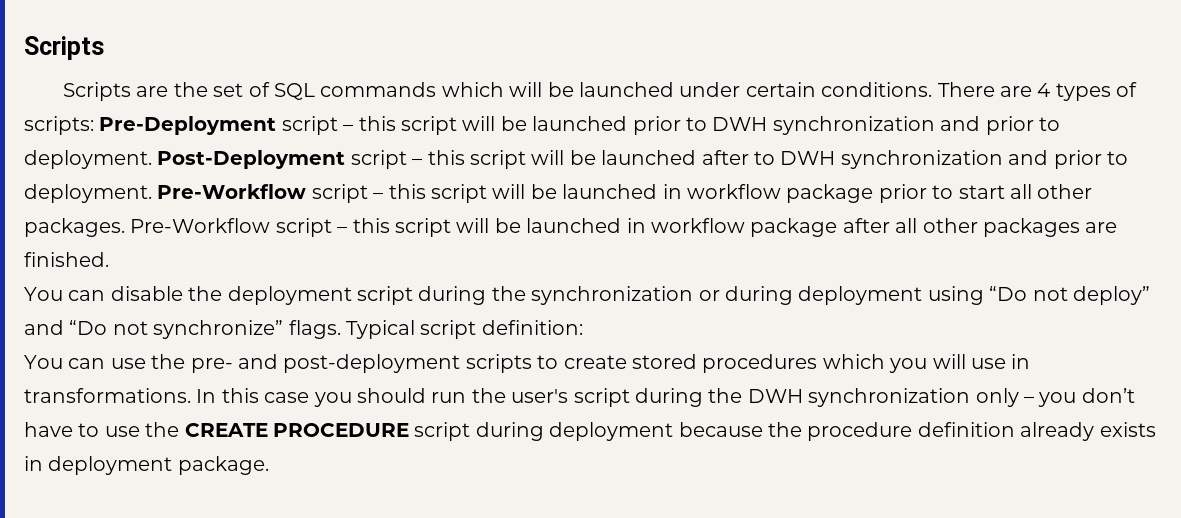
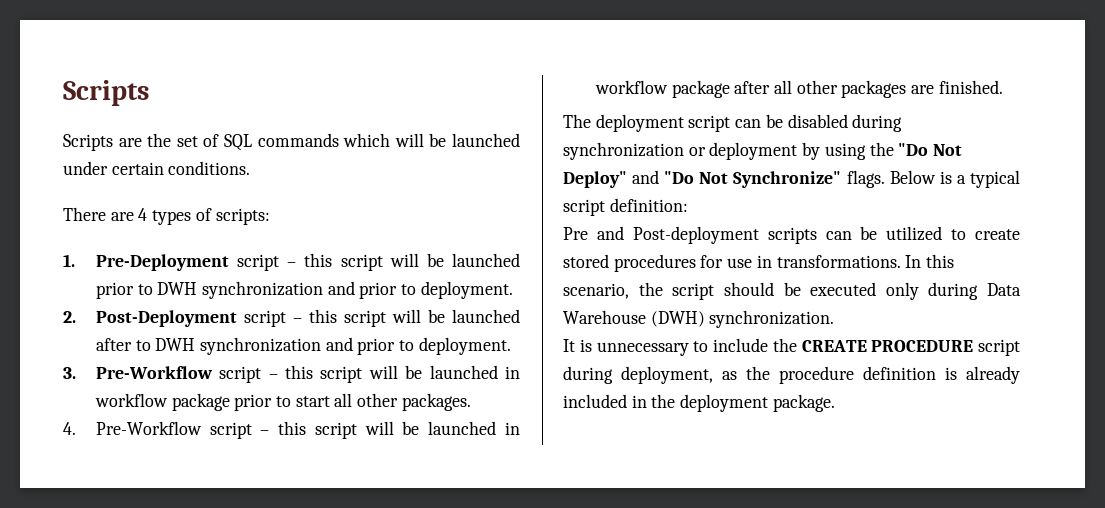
- Scripts are the set of SQL commands which will be launched under certain conditions. There are 4 types of scripts: Pre-Deployment script – this script will be launched prior to DWH synchronization and prior to deployment. Post-Deployment script – this script will be launched after to DWH synchronization and prior to deployment. Pre-Workflow script – this script will be launched in workflow package prior to start all other packages. Pre-Workflow script – this script will be launched in workflow package after all other packages are finished.
+ Scripts are the set of SQL commands which will be launched under certain conditions.
+ There are 4 types of scripts:
+ 1. Pre-Deployment script – this script will be launched prior to DWH synchronization and prior to deployment.
+ 2. Post-Deployment script – this script will be launched after to DWH synchronization and prior to deployment.
+ 3. Pre-Workflow script – this script will be launched in workflow package prior to start all other packages.
+ 4. Pre-Workflow script – this script will be launched in workflow package after all other packages are finished.
- You can disable the deployment script during the synchronization or during deployment using “Do not deploy” and “Do not synchronize” flags. Typical script definition:
- You can use the pre- and post-deployment scripts to create stored procedures which you will use in transformations.
+ The deployment script can be disabled during synchronization or deployment by using the "Do Not Deploy" and "Do Not Synchronize" flags. Below is a typical script definition:
+ Pre and Post-deployment scripts can be utilized to create stored procedures for use in transformations.
- In this case you should run the user's script during the DWH synchronization only – you don’t have to use the CREATE PROCEDURE script during deployment because the procedure definition already exists in deployment package.
+ In this scenario, the script should be executed only during Data Warehouse (DWH) synchronization.
+ It is unnecessary to include the CREATE PROCEDURE script during deployment, as the procedure definition is already included in the deployment package.

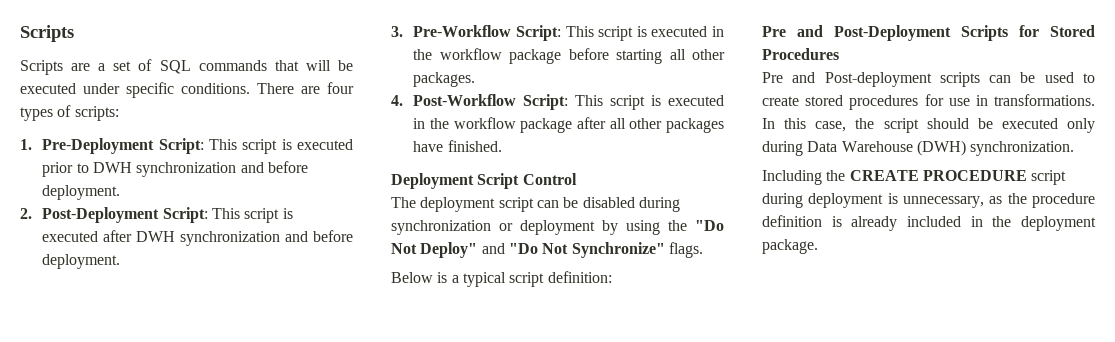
- Scripts are the set of SQL commands which will be launched under certain conditions.
- There are 4 types of scripts:
+ Scripts are a set of SQL commands that will be executed under specific conditions. There are four types of scripts:
- 1. Pre-Deployment script – this script will be launched prior to DWH synchronization and prior to deployment.
+ 1. Pre-Deployment Script: This script is executed prior to DWH synchronization and before deployment.
- 2. Post-Deployment script – this script will be launched after to DWH synchronization and prior to deployment.
+ 2. Post-Deployment Script: This script is executed after DWH synchronization and before deployment.
- 3. Pre-Workflow script – this script will be launched in workflow package prior to start all other packages.
- 4. Pre-Workflow script – this script will be launched in workflow package after all other packages are finished.
+ 3. Pre-Workflow Script: This script is executed in the workflow package before starting all other packages.
+ 4. Post-Workflow Script: This script is executed in the workflow package after all other packages have finished.
+ Deployment Script Control
- The deployment script can be disabled during synchronization or deployment by using the "Do Not Deploy" and "Do Not Synchronize" flags. Below is a typical script definition:
+ The deployment script can be disabled during synchronization or deployment by using the "Do Not Deploy" and "Do Not Synchronize" flags.
+ Below is a typical script definition:
+ Pre and Post-Deployment Scripts for Stored Procedures
- Pre and Post-deployment scripts can be utilized to create stored procedures for use in transformations.
+ Pre and Post-deployment scripts can be used to create stored procedures for use in transformations.
- In this scenario, the script should be executed only during Data Warehouse (DWH) synchronization.
+ In this case, the script should be executed only during Data Warehouse (DWH) synchronization.
- It is unnecessary to include the CREATE PROCEDURE script during deployment, as the procedure definition is already included in the deployment package.
+ Including the CREATE PROCEDURE script during deployment is unnecessary, as the procedure definition is already included in the deployment package.

